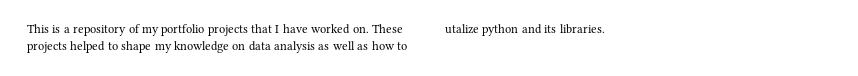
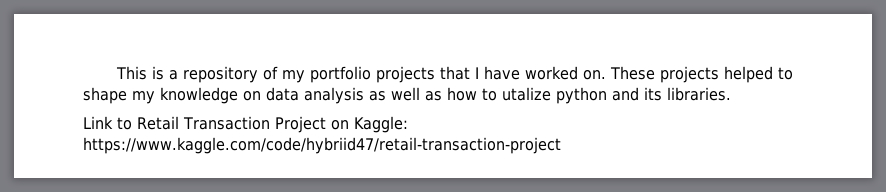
+ Link to Retail Transaction Project on Kaggle: https://www.kaggle.com/code/hybriid47/retail-transaction-project

